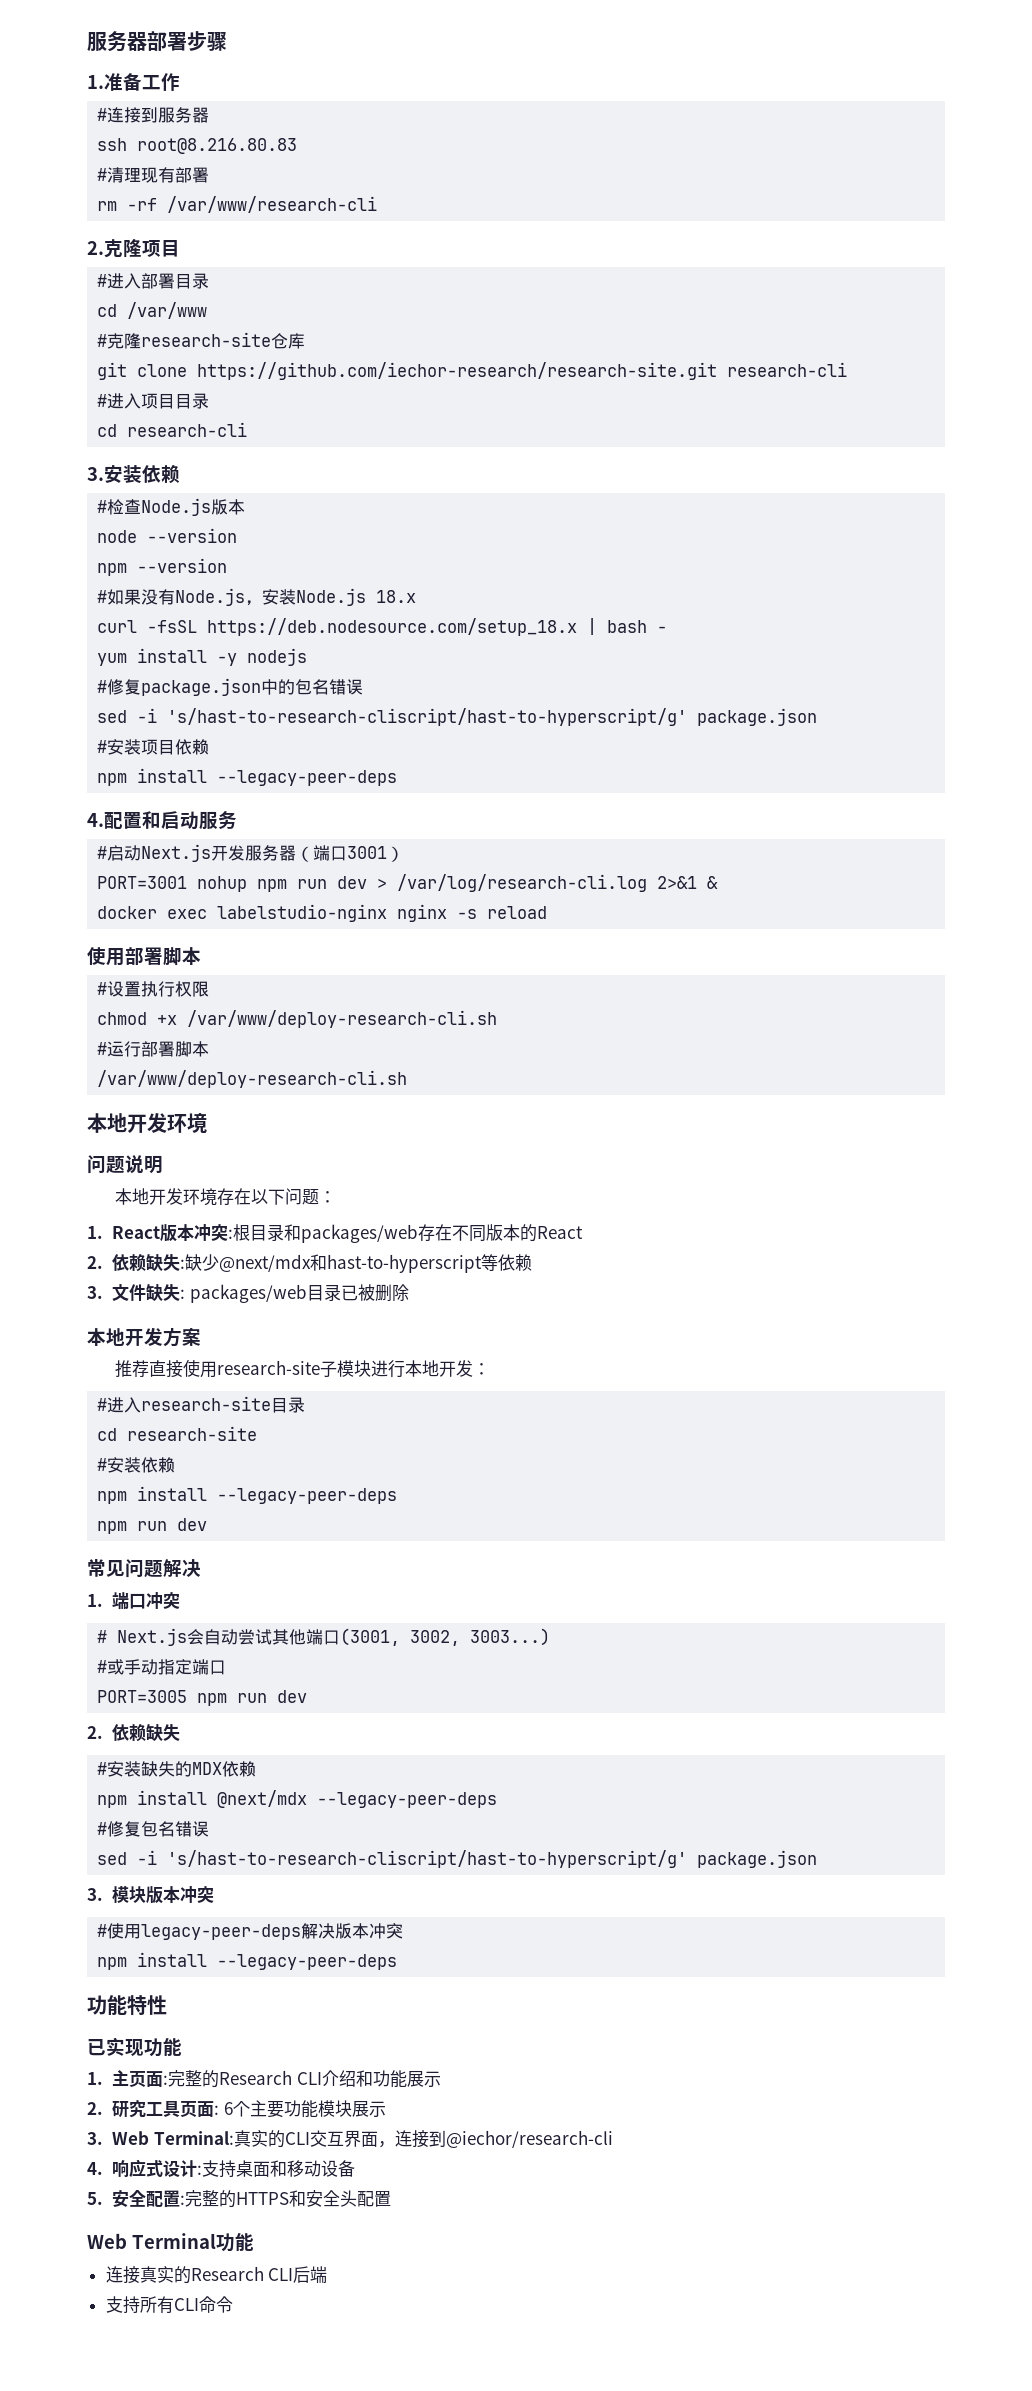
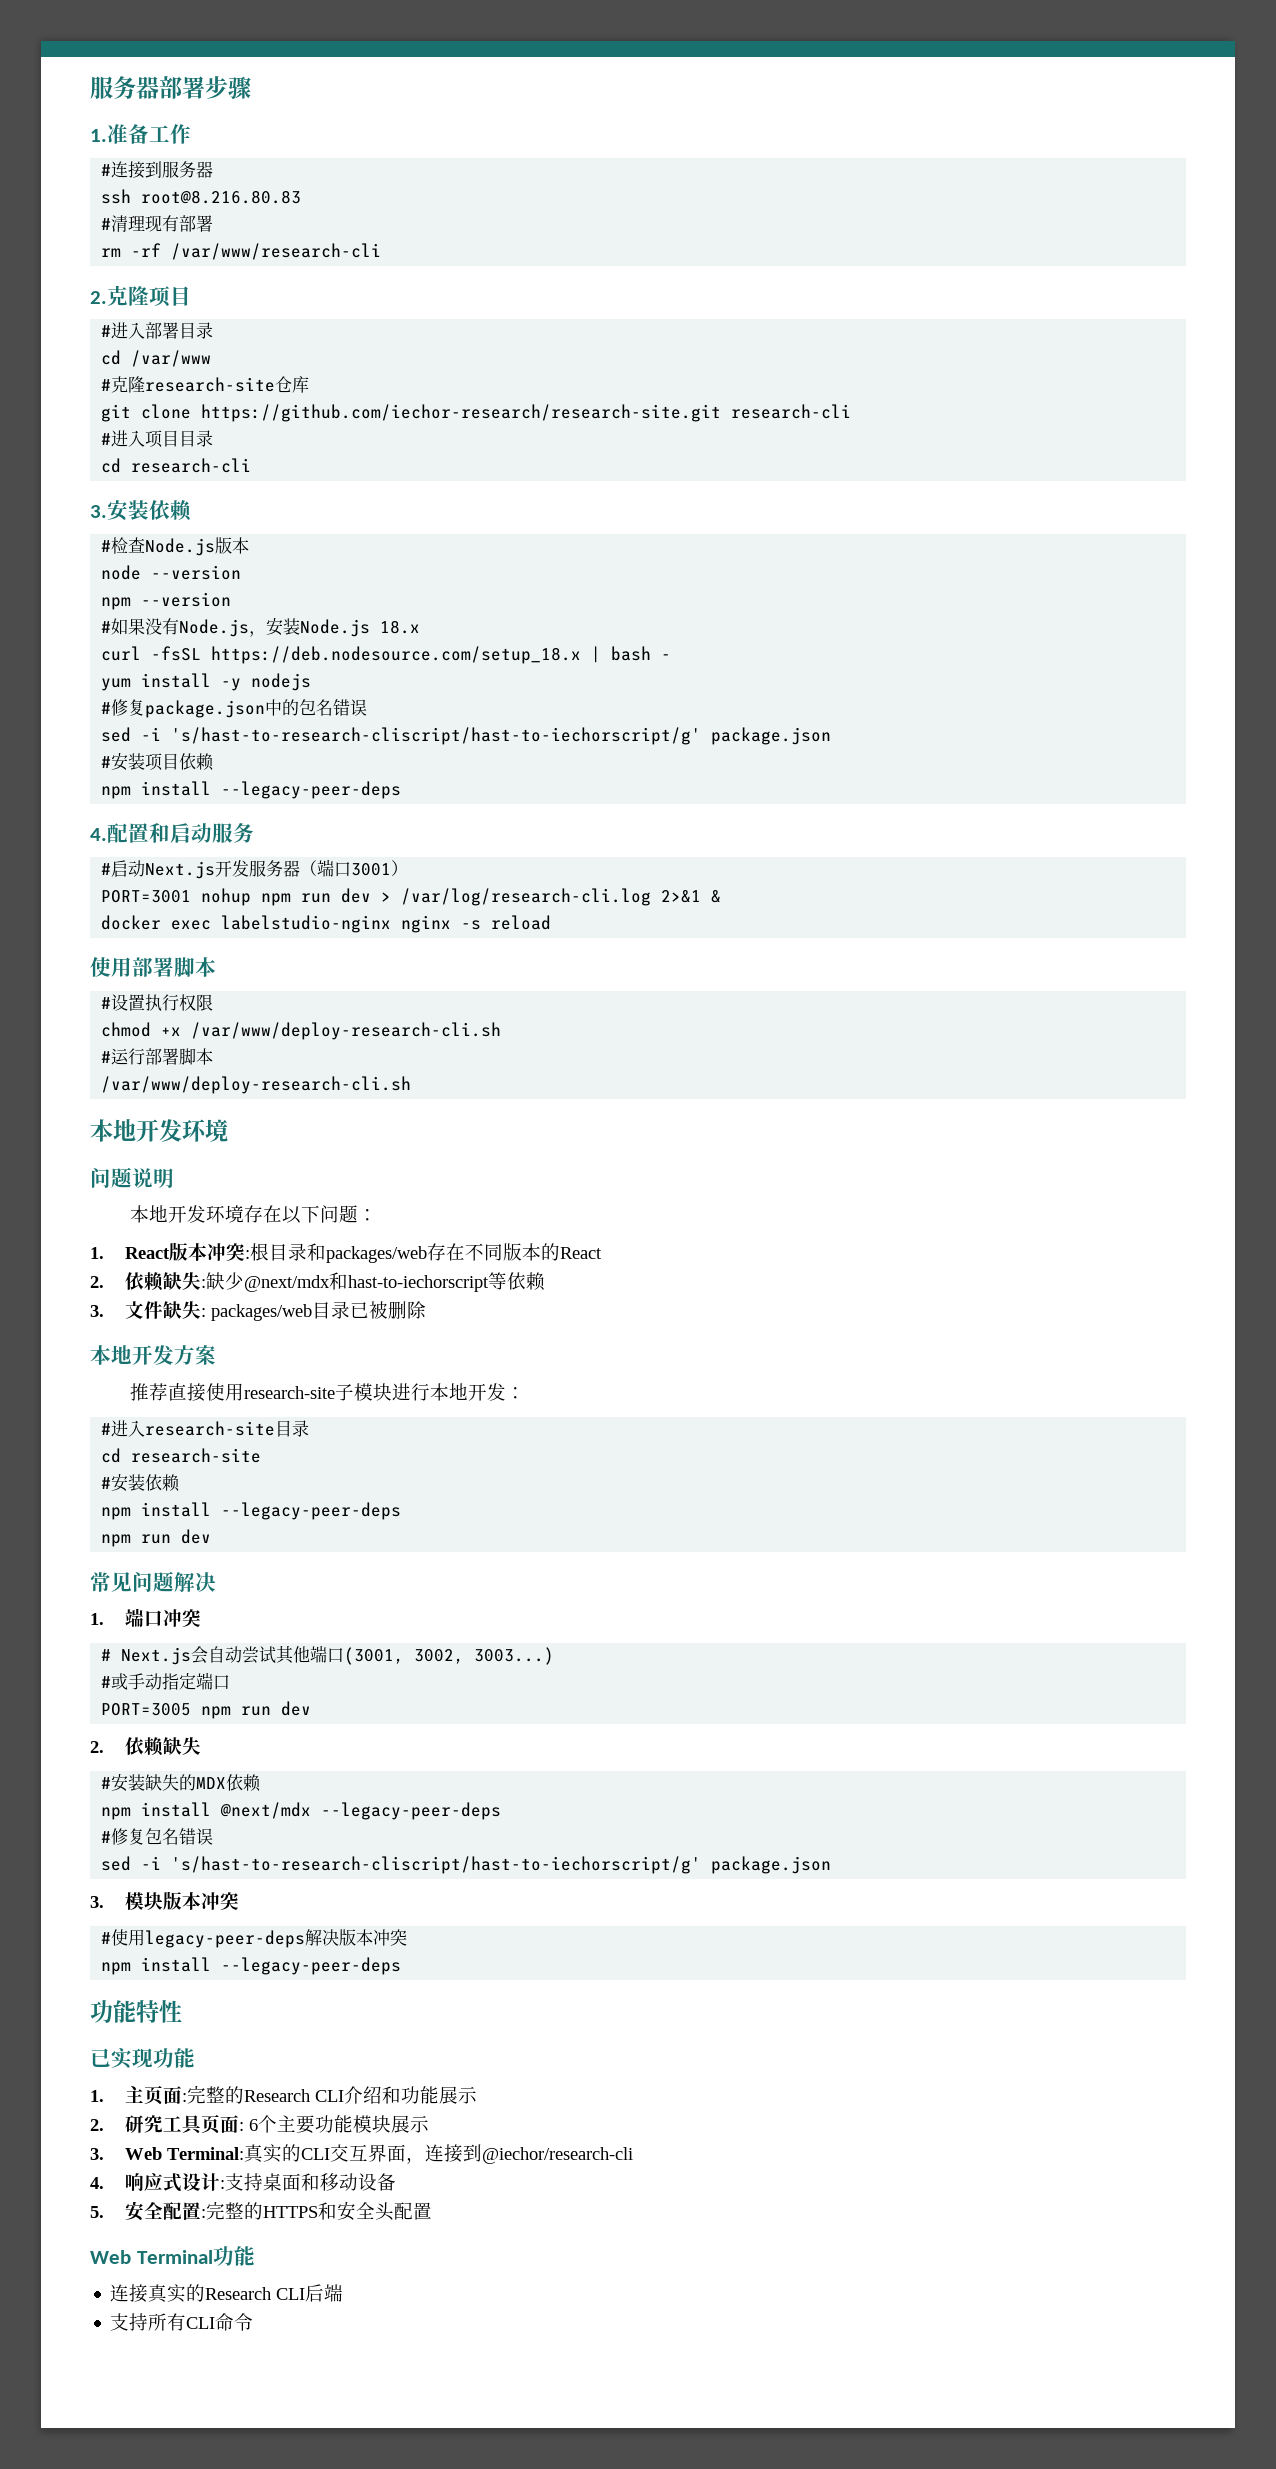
  #修复package.json中的包名错误
- sed -i 's/hast-to-research-cliscript/hast-to-hyperscript/g' package.json
+ sed -i 's/hast-to-research-cliscript/hast-to-iechorscript/g' package.json
- 2.依赖缺失:缺少@next/mdx和hast-to-hyperscript等依赖
+ 2.依赖缺失:缺少@next/mdx和hast-to-iechorscript等依赖
  #修复包名错误
- sed -i 's/hast-to-research-cliscript/hast-to-hyperscript/g' package.json
+ sed -i 's/hast-to-research-cliscript/hast-to-iechorscript/g' package.json

